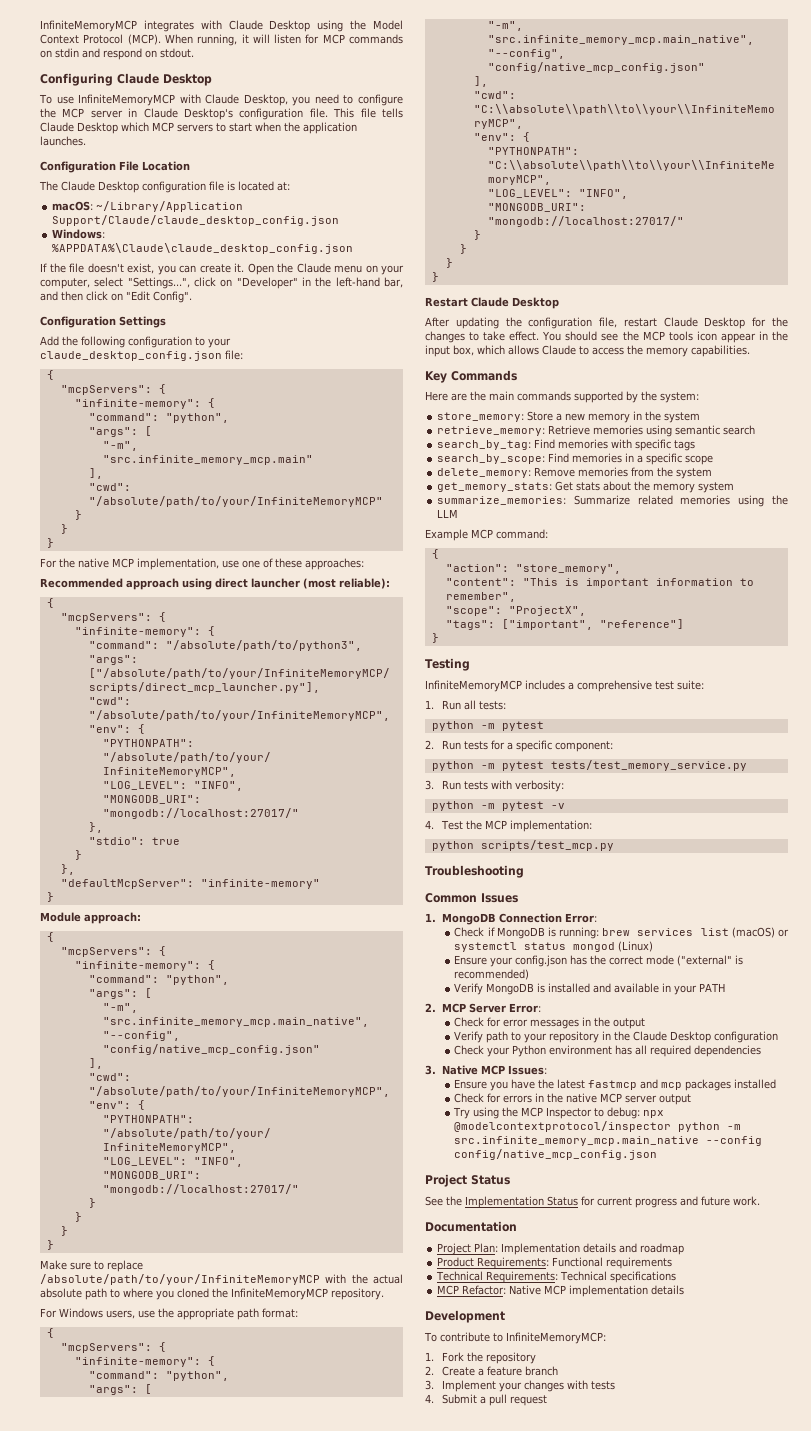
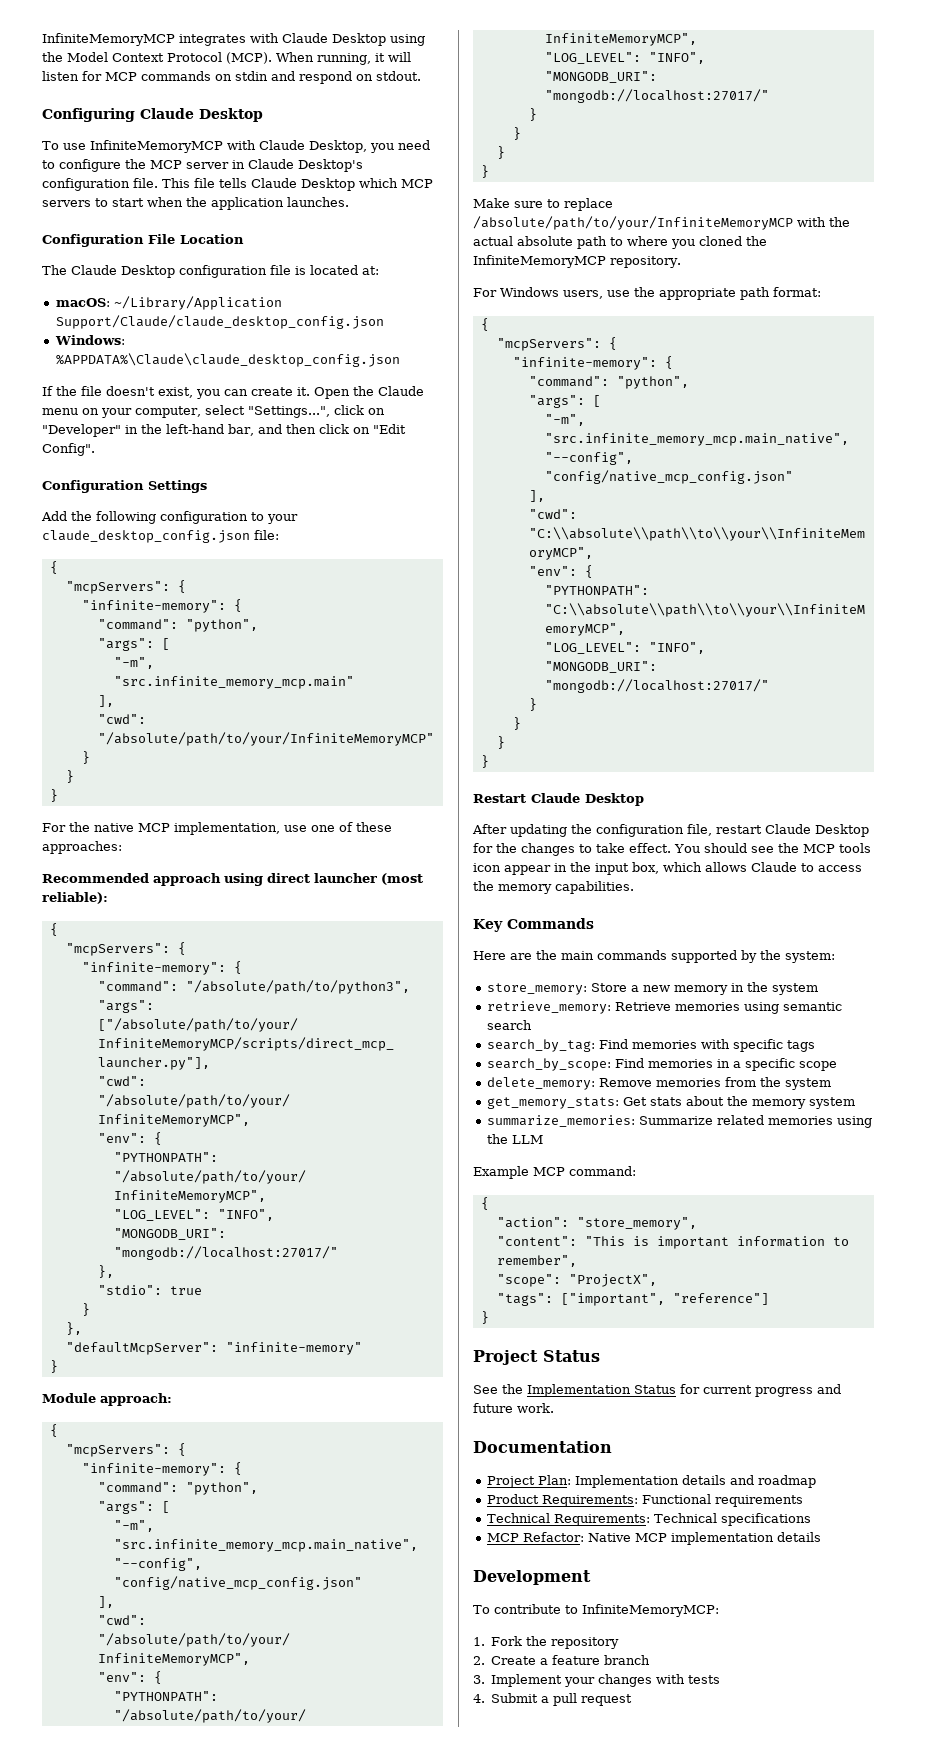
- Testing
- InfiniteMemoryMCP includes a comprehensive test suite:
- 1. Run all tests:
- python -m pytest
- 2. Run tests for a specific component:
- python -m pytest tests/test_memory_service.py
- 3. Run tests with verbosity:
- python -m pytest -v
- 4. Test the MCP implementation:
- python scripts/test_mcp.py
- Troubleshooting
- Common Issues
- 1. MongoDB Connection Error:
- Check if MongoDB is running: brew services list (macOS) or systemctl status mongod (Linux)
- Ensure your config.json has the correct mode ("external" is recommended)
- Verify MongoDB is installed and available in your PATH
- 2. MCP Server Error:
- Check for error messages in the output
- Verify path to your repository in the Claude Desktop configuration
- Check your Python environment has all required dependencies
- 3. Native MCP Issues:
- Ensure you have the latest fastmcp and mcp packages installed
- Check for errors in the native MCP server output
- Try using the MCP Inspector to debug: npx @modelcontextprotocol/inspector python -m src.infinite_memory_mcp.main_native --config config/native_mcp_config.json

